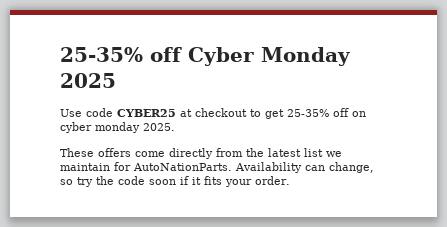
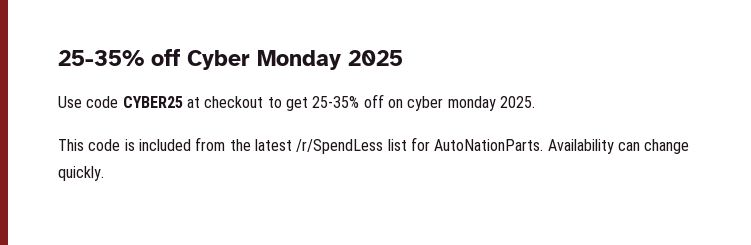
- These offers come directly from the latest list we maintain for AutoNationParts. Availability can change, so try the code soon if it fits your order.
+ This code is included from the latest /r/SpendLess list for AutoNationParts. Availability can change quickly.

